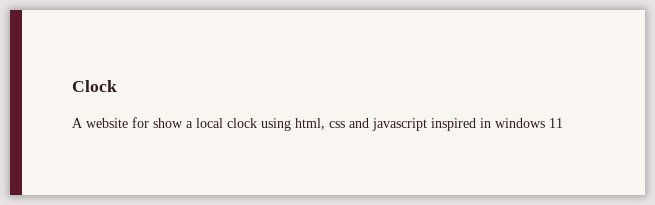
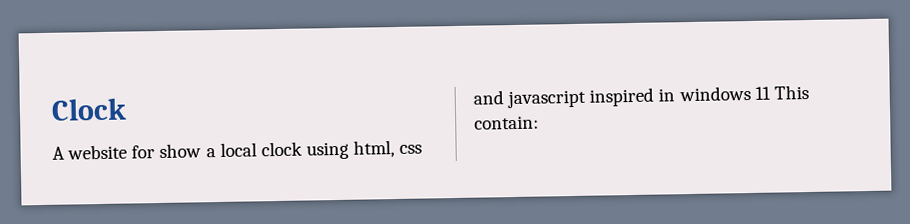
- A website for show a local clock using html, css and javascript inspired in windows 11
+ A website for show a local clock using html, css and javascript inspired in windows 11 This contain:

